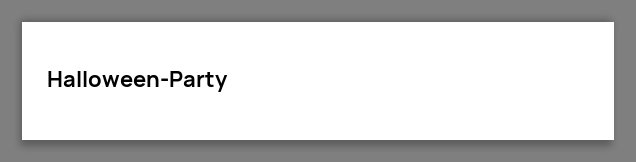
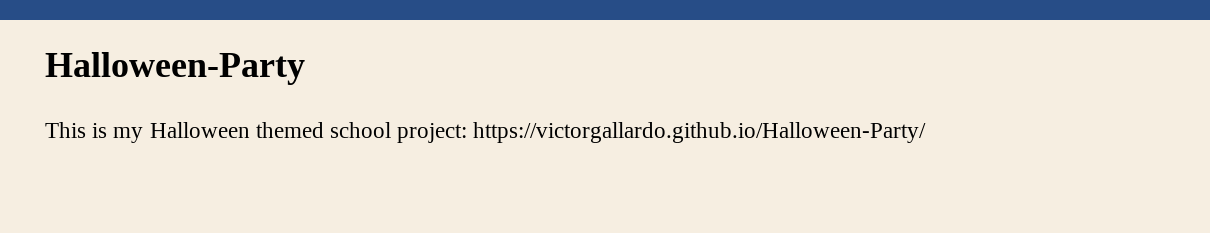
+ This is my Halloween themed school project: https://victorgallardo.github.io/Halloween-Party/

